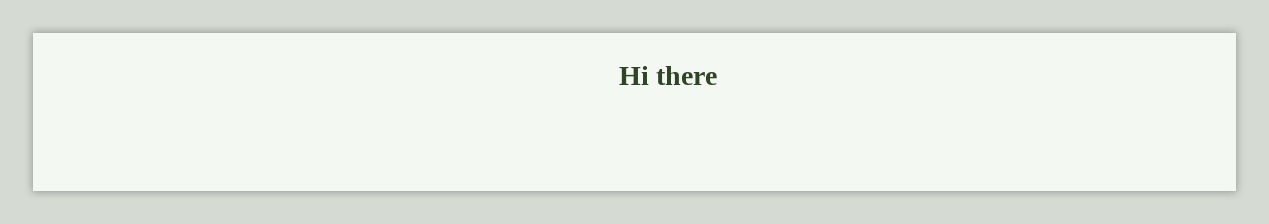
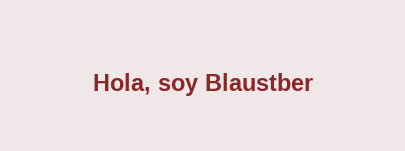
- Hi there
+ Hola, soy Blaustber

